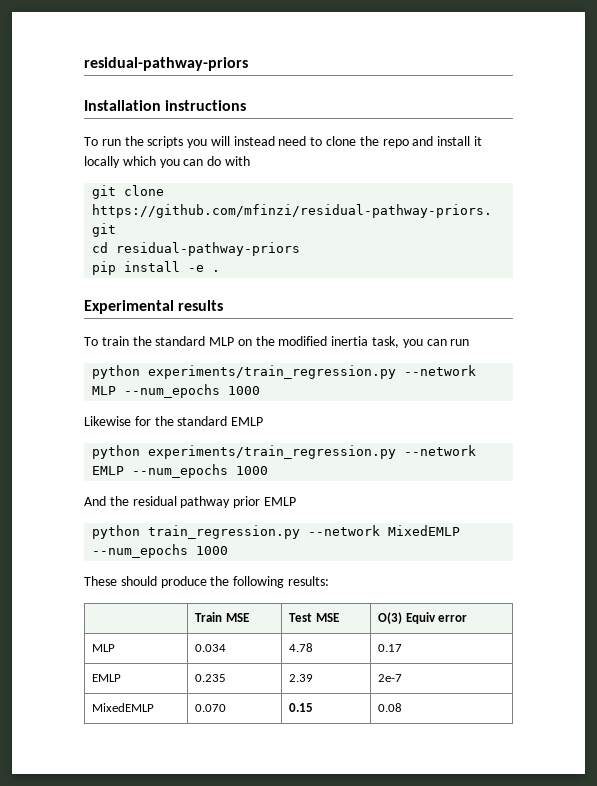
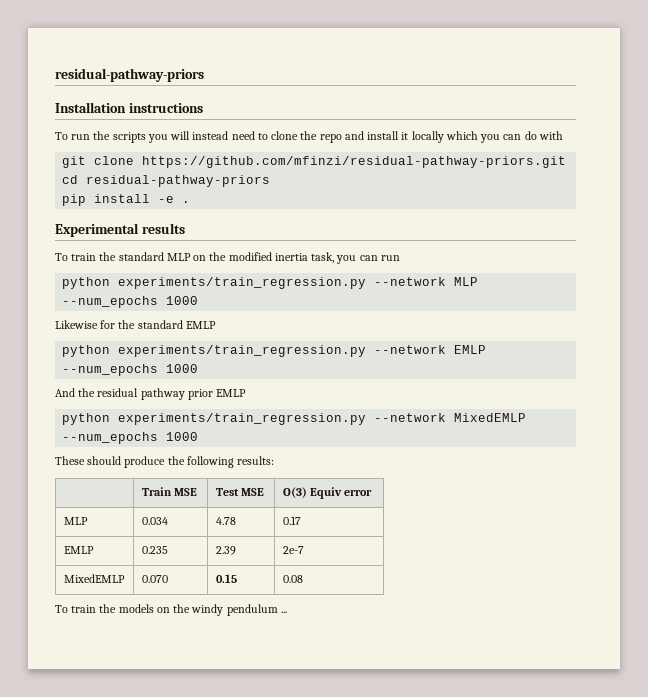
- python train_regression.py --network MixedEMLP --num_epochs 1000
+ python experiments/train_regression.py --network MixedEMLP --num_epochs 1000
+ To train the models on the windy pendulum ...

